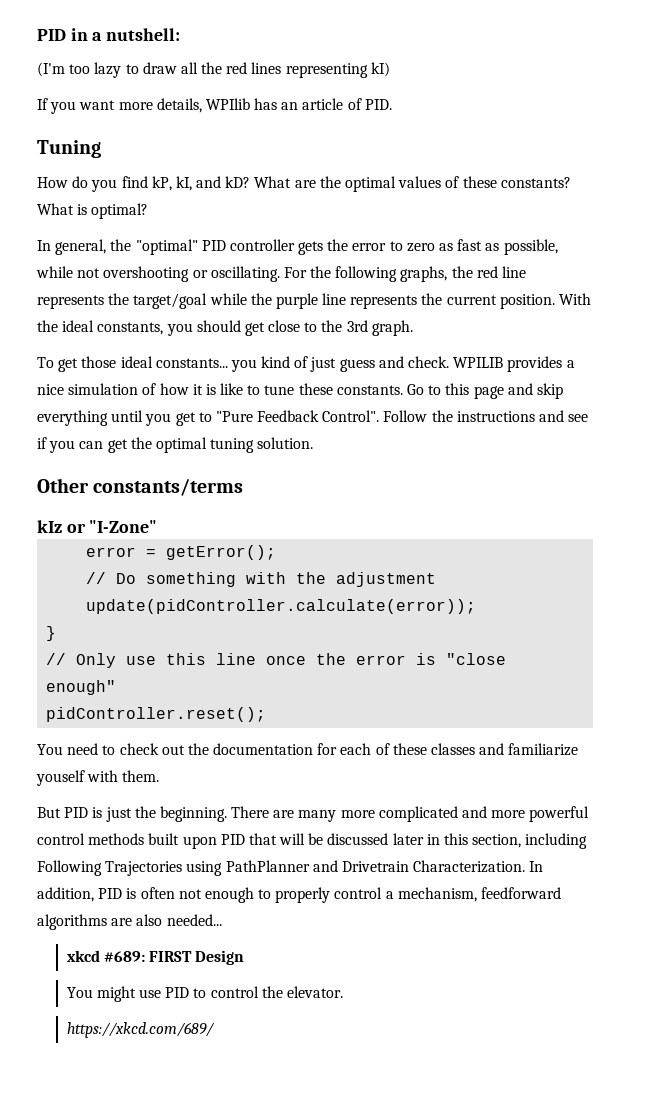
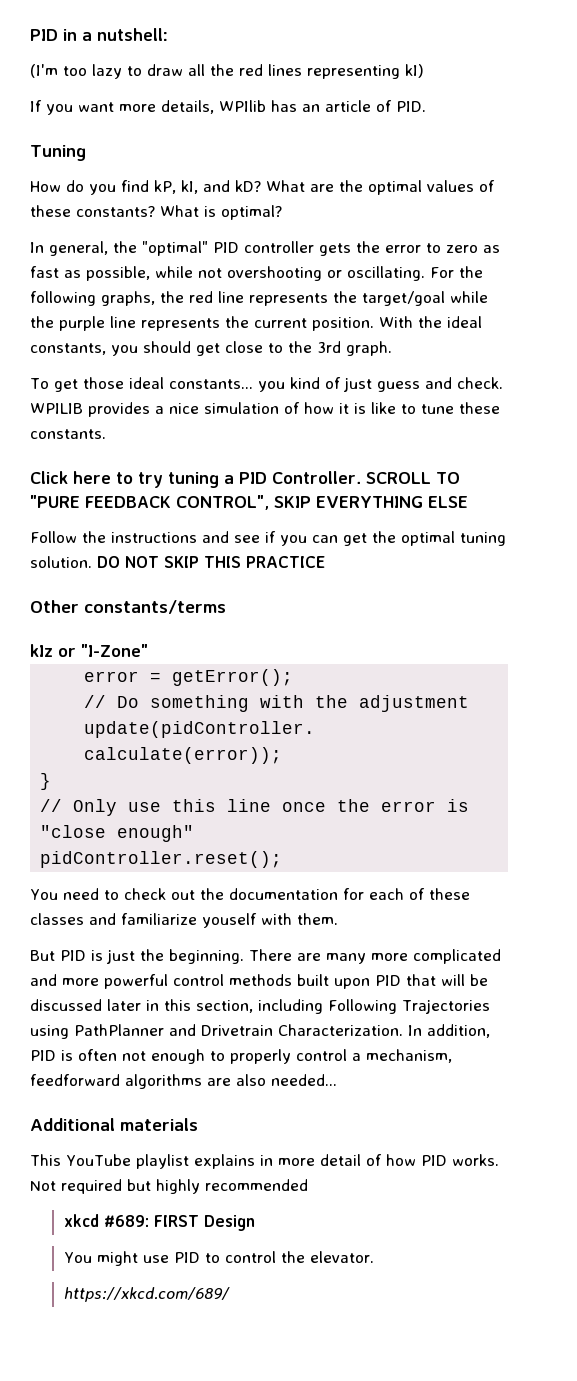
- WPILIB provides a nice simulation of how it is like to tune these constants. Go to this page and skip everything until you get to "Pure Feedback Control". Follow the instructions and see if you can get the optimal tuning solution.
+ WPILIB provides a nice simulation of how it is like to tune these constants.
+ Click here to try tuning a PID Controller. SCROLL TO "PURE FEEDBACK CONTROL", SKIP EVERYTHING ELSE
+ Follow the instructions and see if you can get the optimal tuning solution. DO NOT SKIP THIS PRACTICE
+ Additional materials
+ This YouTube playlist explains in more detail of how PID works. Not required but highly recommended

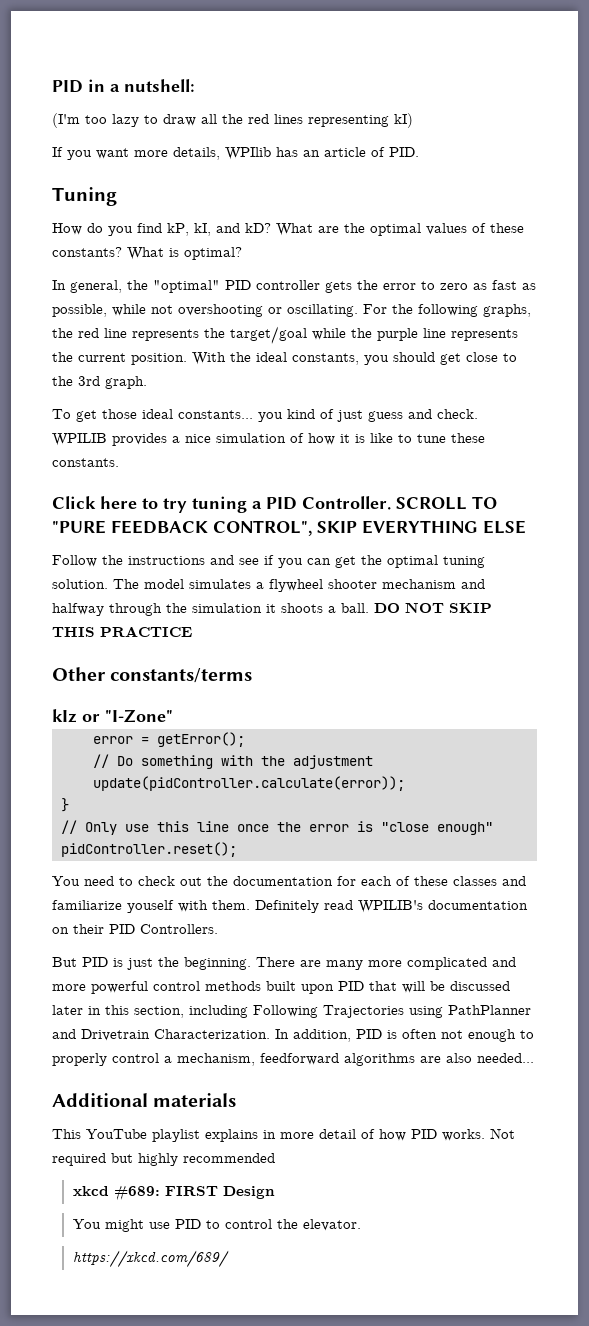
+ The model simulates a flywheel shooter mechanism and halfway through the simulation it shoots a ball.
+ Definitely read WPILIB's documentation on their PID Controllers.

